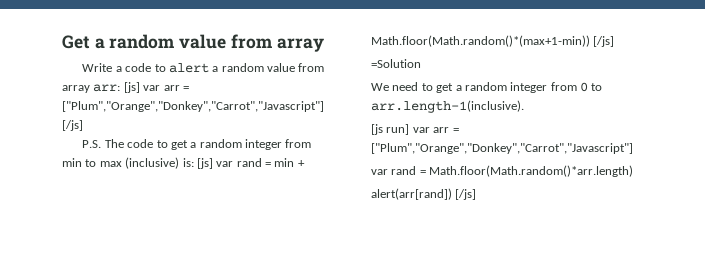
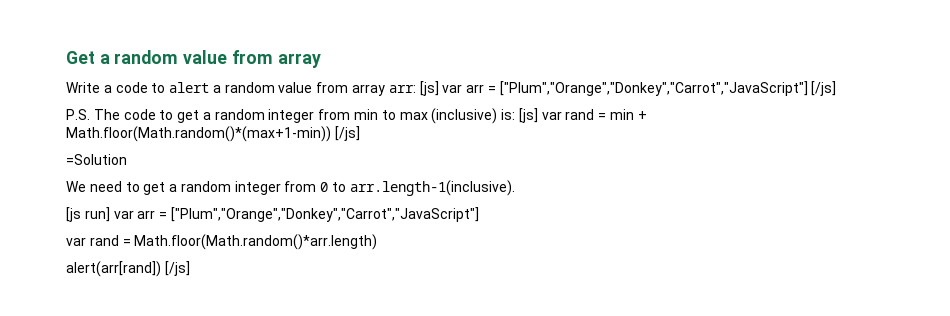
- Write a code to alert a random value from array arr: [js] var arr = ["Plum","Orange","Donkey","Carrot","Javascript"] [/js]
+ Write a code to alert a random value from array arr: [js] var arr = ["Plum","Orange","Donkey","Carrot","JavaScript"] [/js]
- [js run] var arr = ["Plum","Orange","Donkey","Carrot","Javascript"]
+ [js run] var arr = ["Plum","Orange","Donkey","Carrot","JavaScript"]

